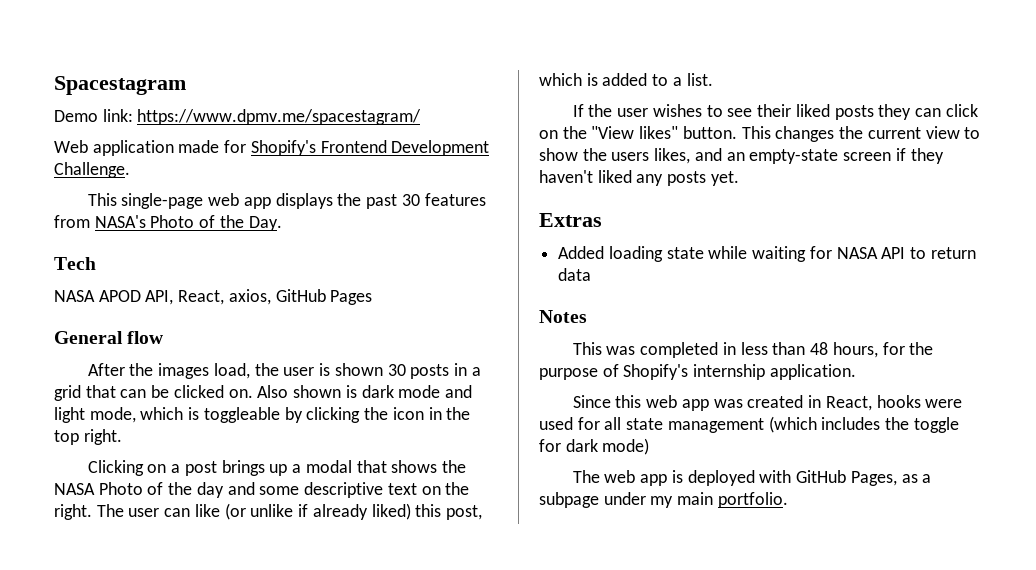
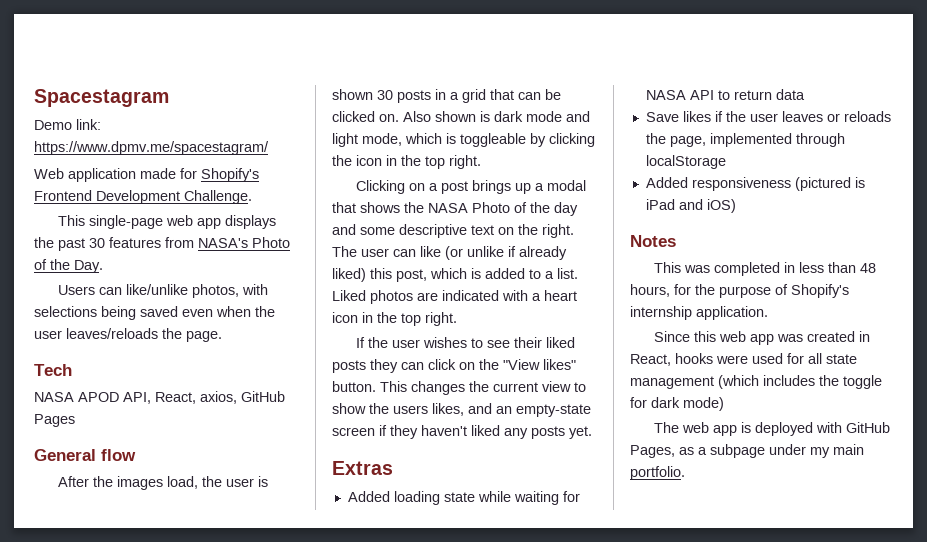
+ Users can like/unlike photos, with selections being saved even when the user leaves/reloads the page.
+ Liked photos are indicated with a heart icon in the top right.
+ Save likes if the user leaves or reloads the page, implemented through localStorage
+ Added responsiveness (pictured is iPad and iOS)

